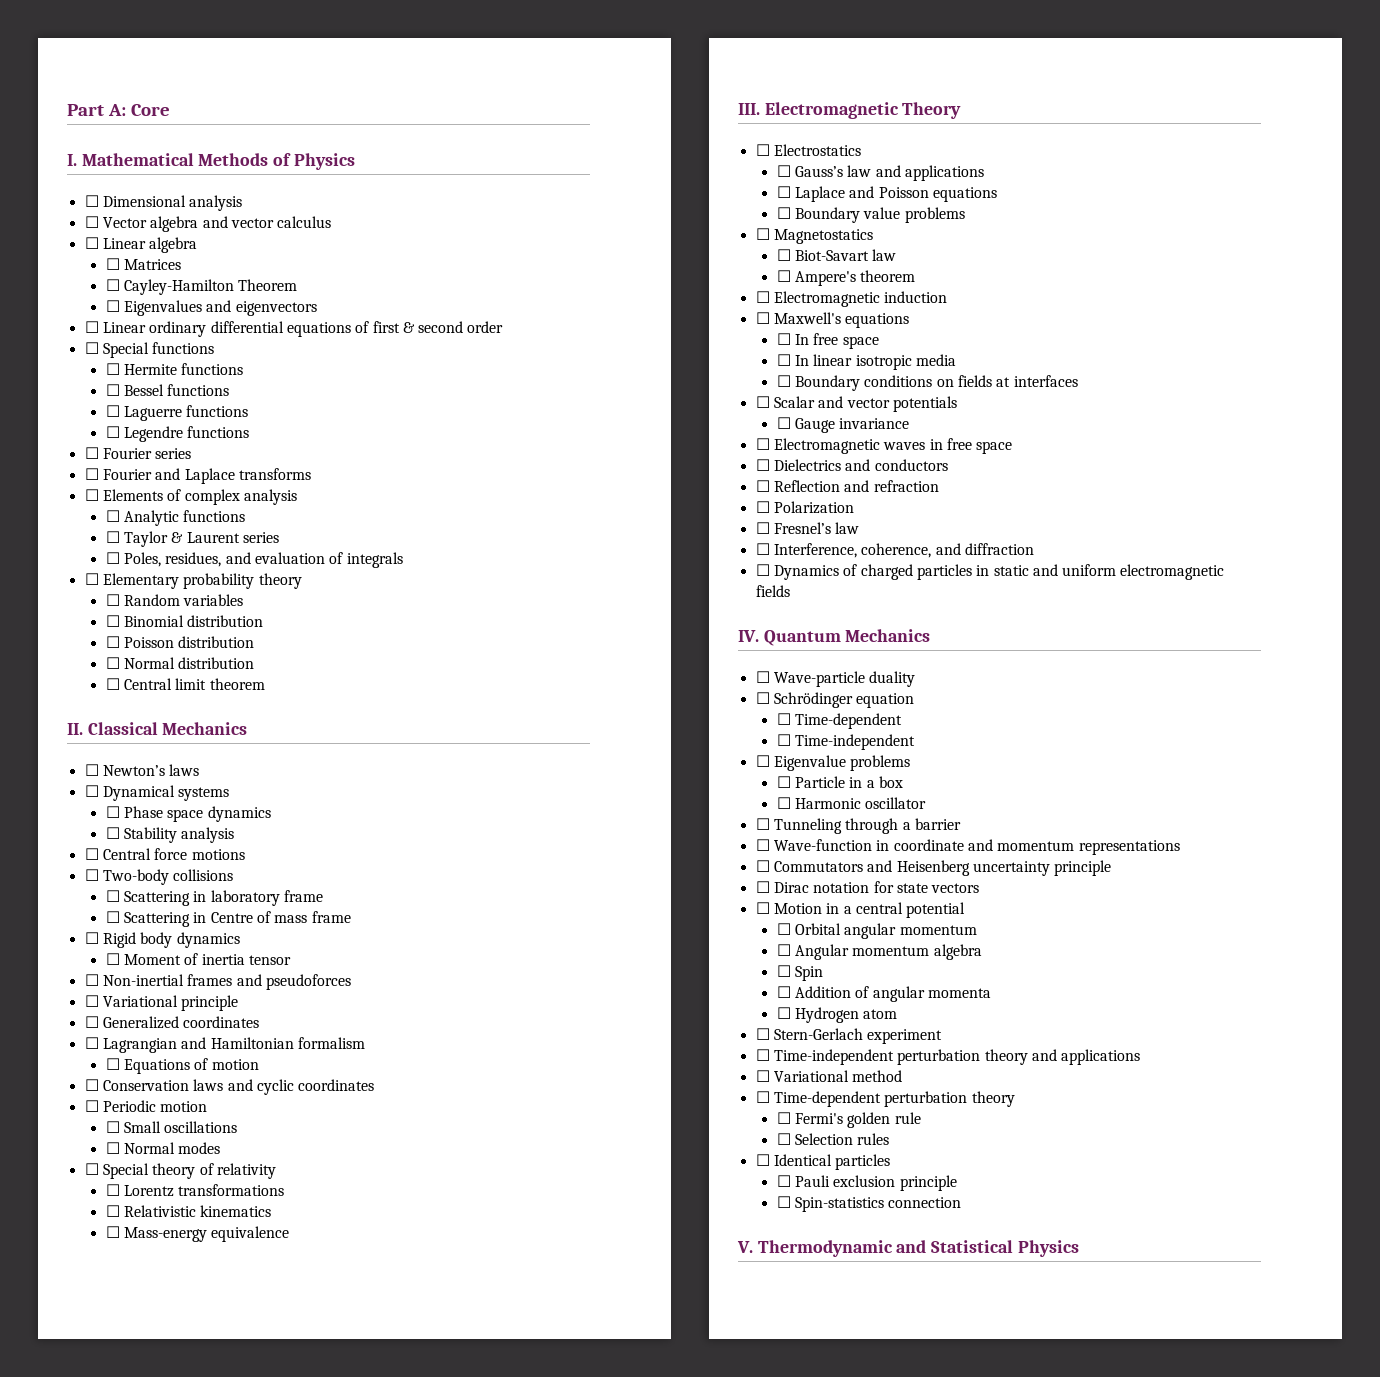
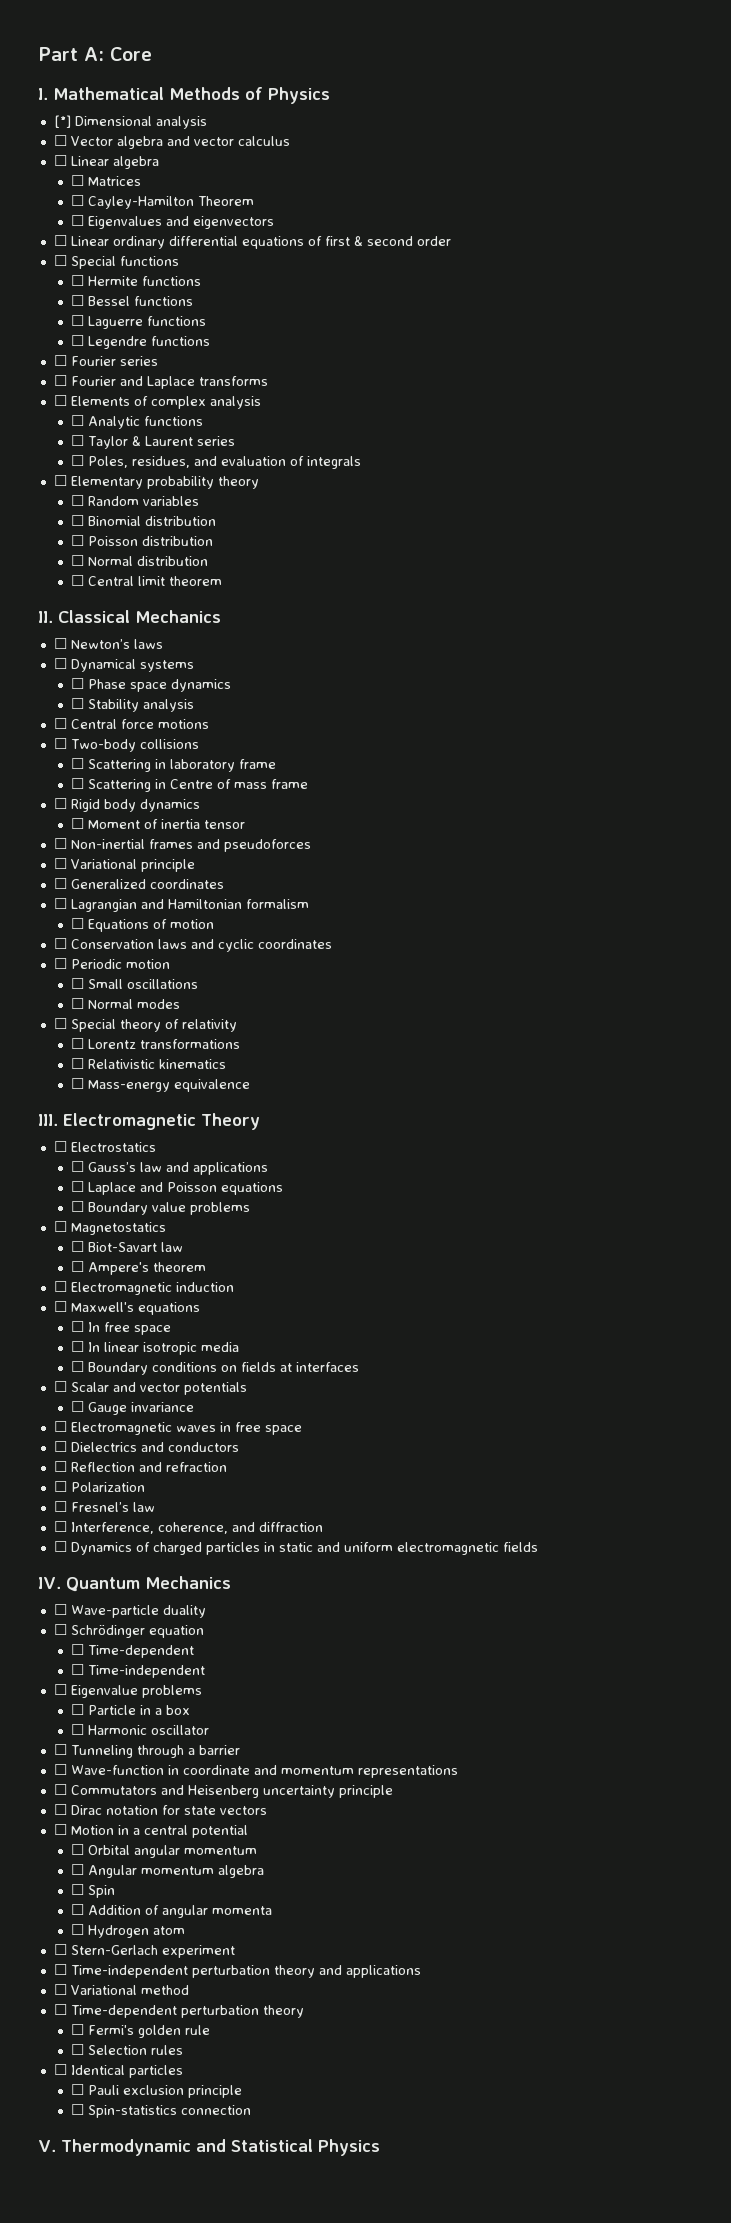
- ☐ Dimensional analysis
+ [*] Dimensional analysis

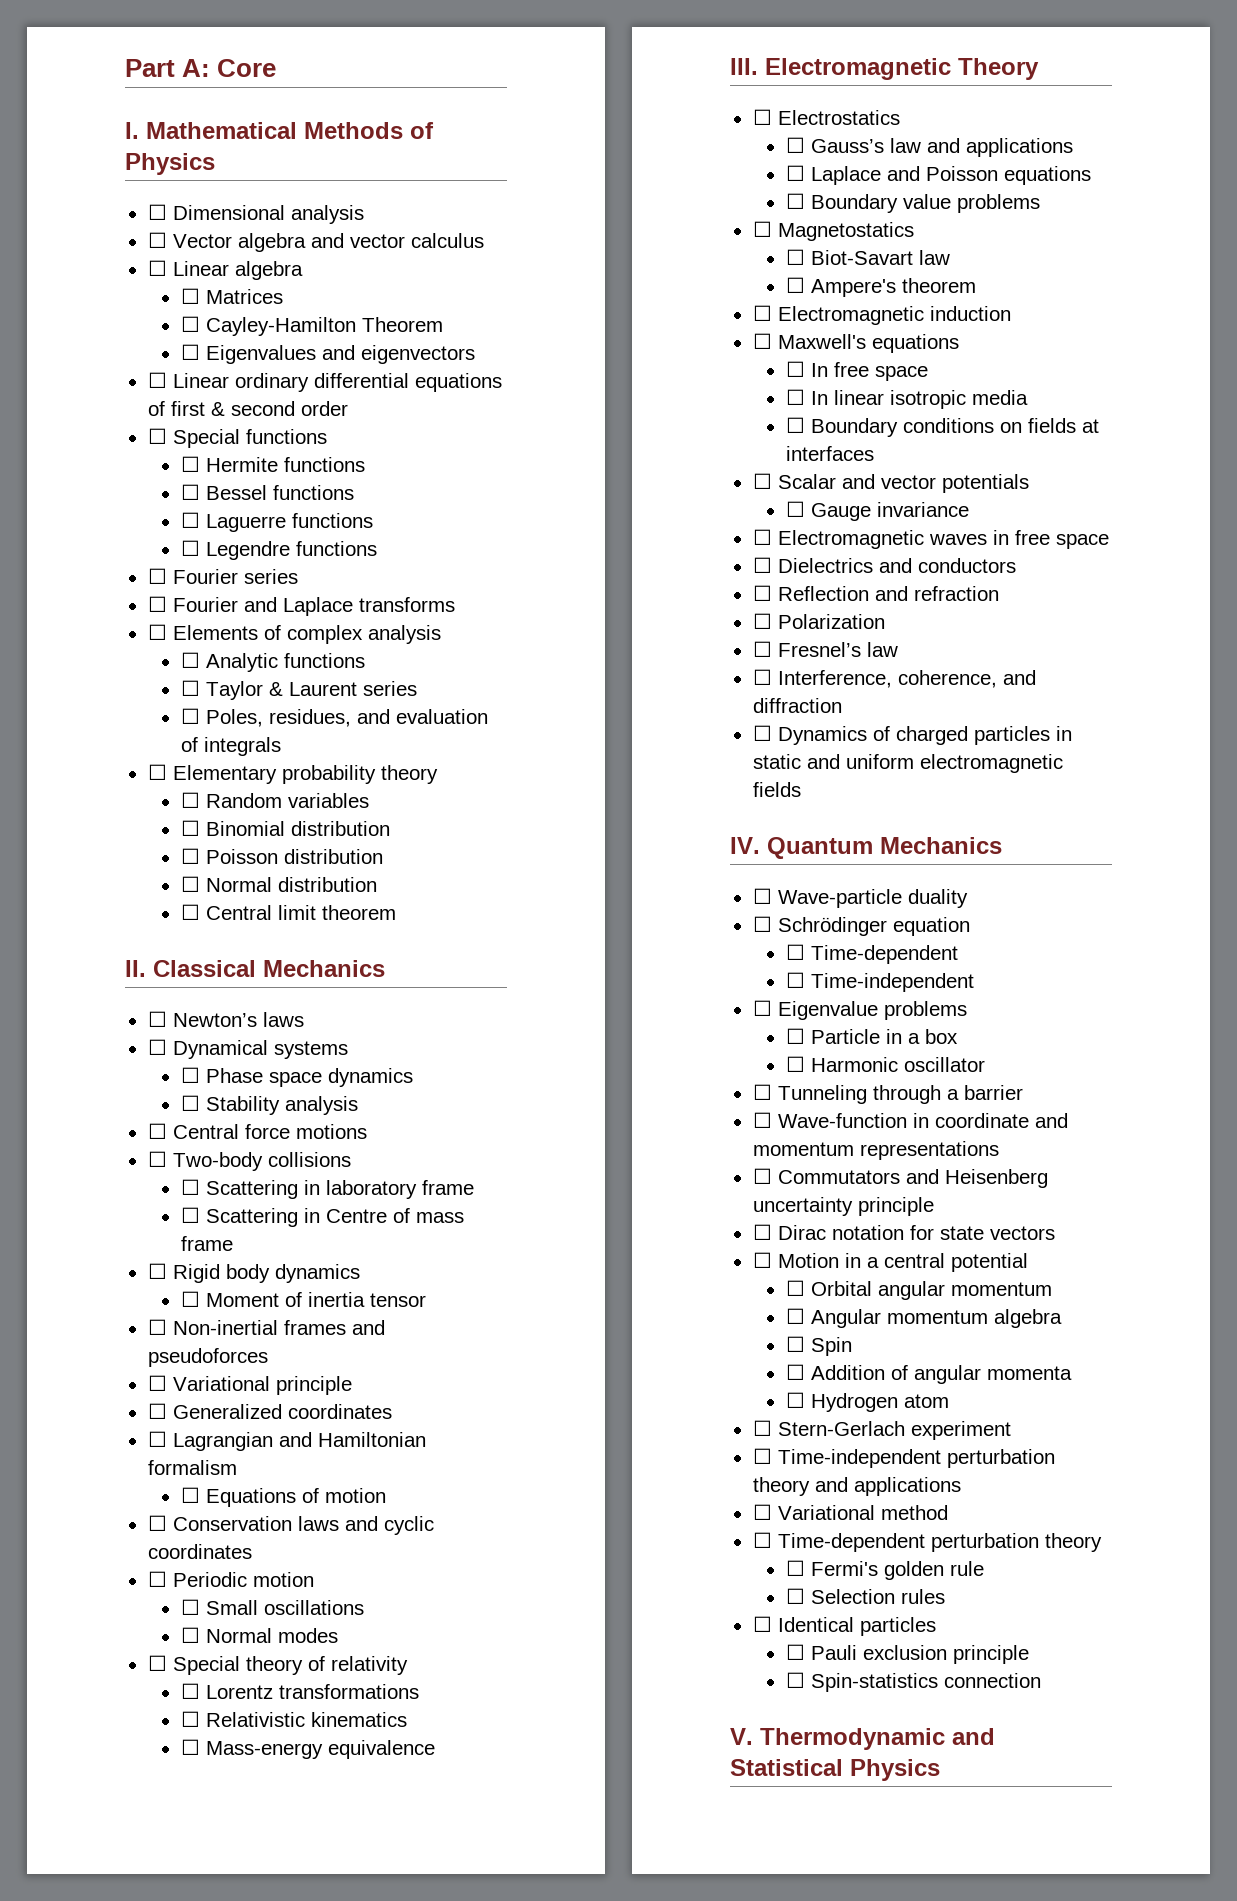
- [*] Dimensional analysis
+ ☐ Dimensional analysis

